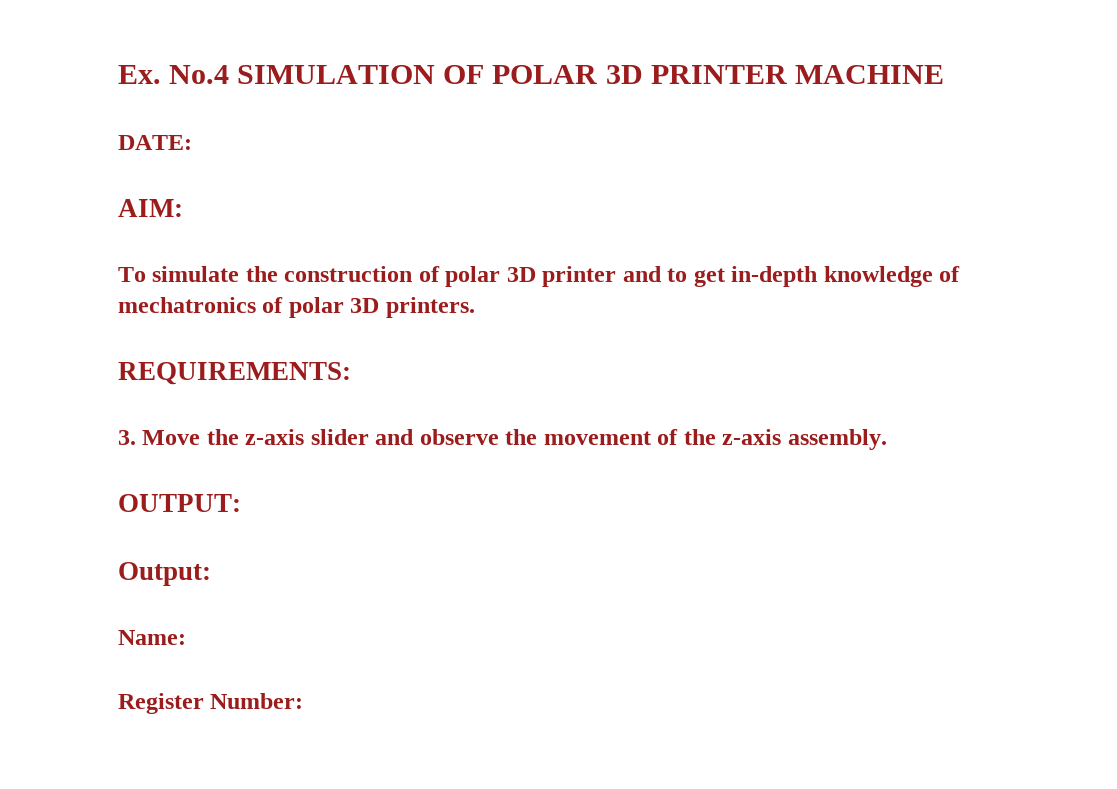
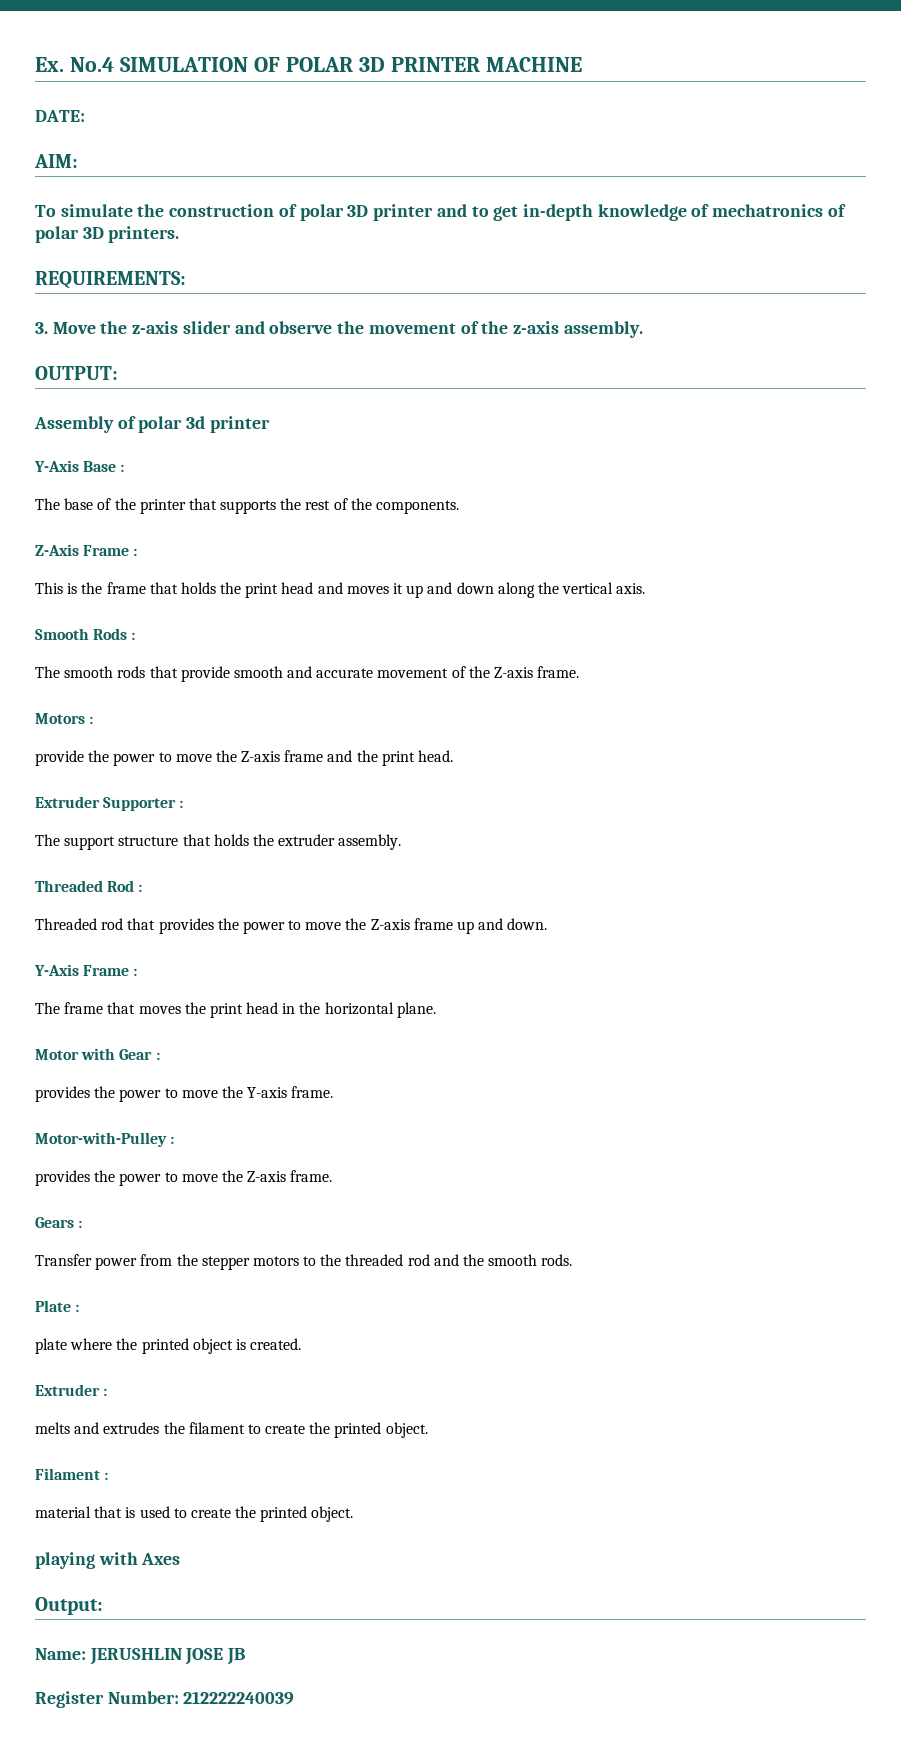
+ Assembly of polar 3d printer
+ Y-Axis Base :
+ The base of the printer that supports the rest of the components.
+ Z-Axis Frame :
+ This is the frame that holds the print head and moves it up and down along the vertical axis.
+ Smooth Rods :
+ The smooth rods that provide smooth and accurate movement of the Z-axis frame.
+ Motors :
+ provide the power to move the Z-axis frame and the print head.
+ Extruder Supporter :
+ The support structure that holds the extruder assembly.
+ Threaded Rod :
+ Threaded rod that provides the power to move the Z-axis frame up and down.
+ Y-Axis Frame :
+ The frame that moves the print head in the horizontal plane.
+ Motor with Gear :
+ provides the power to move the Y-axis frame.
+ Motor-with-Pulley :
+ provides the power to move the Z-axis frame.
+ Gears :
+ Transfer power from the stepper motors to the threaded rod and the smooth rods.
+ Plate :
+ plate where the printed object is created.
+ Extruder :
+ melts and extrudes the filament to create the printed object.
+ Filament :
+ material that is used to create the printed object.
+ playing with Axes
- Name:
+ Name: JERUSHLIN JOSE JB
- Register Number:
+ Register Number: 212222240039

